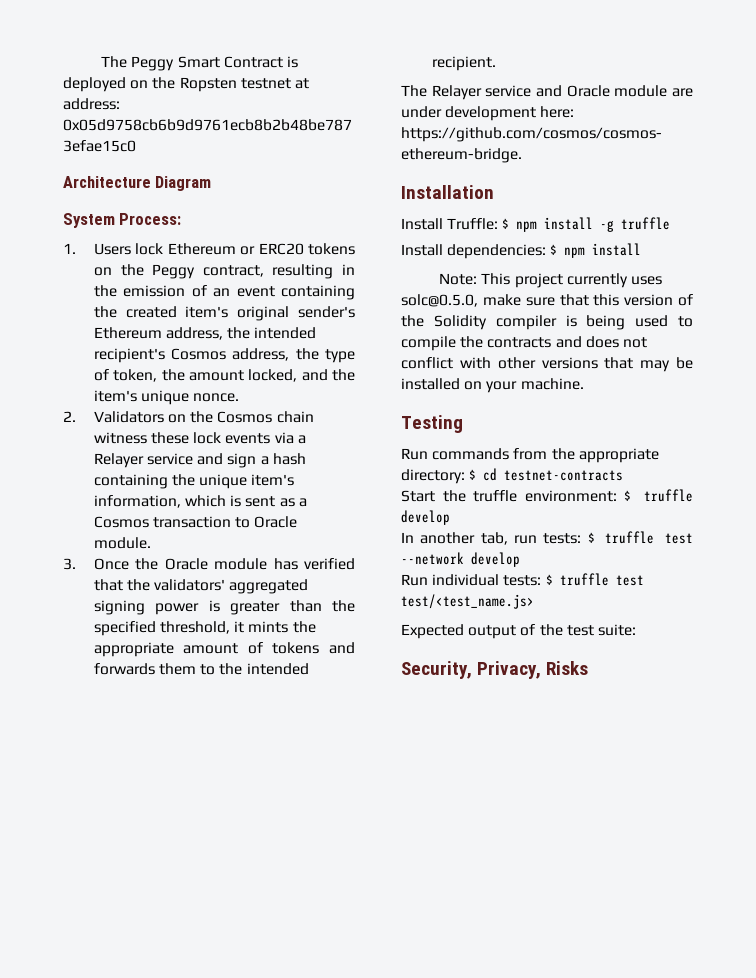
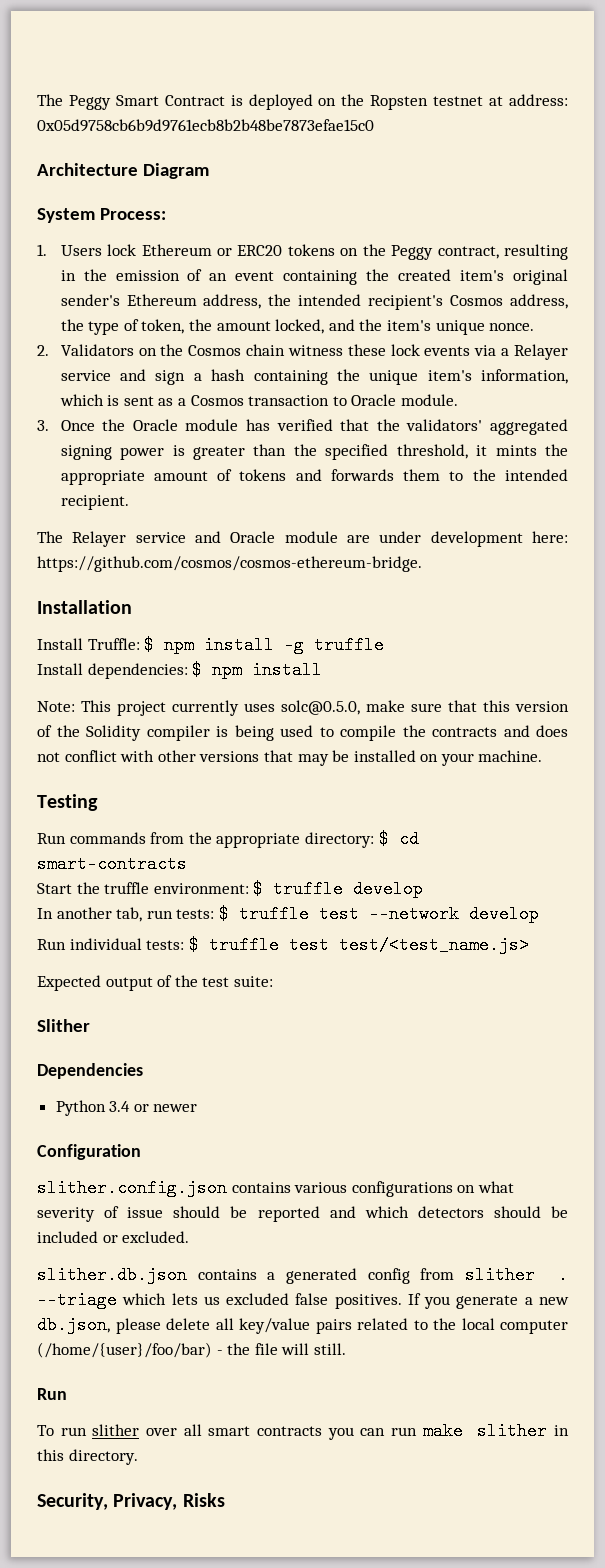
- Run commands from the appropriate directory: $ cd testnet-contracts
+ Run commands from the appropriate directory: $ cd smart-contracts
+ Slither
+ Dependencies
+ Python 3.4 or newer
+ Configuration
+ slither.config.json contains various configurations on what severity of issue should be reported and which detectors should be included or excluded.
+ slither.db.json contains a generated config from slither . --triage which lets us excluded false positives. If you generate a new db.json, please delete all key/value pairs related to the local computer (/home/{user}/foo/bar) - the file will still.
+ Run
+ To run slither over all smart contracts you can run make slither in this directory.

